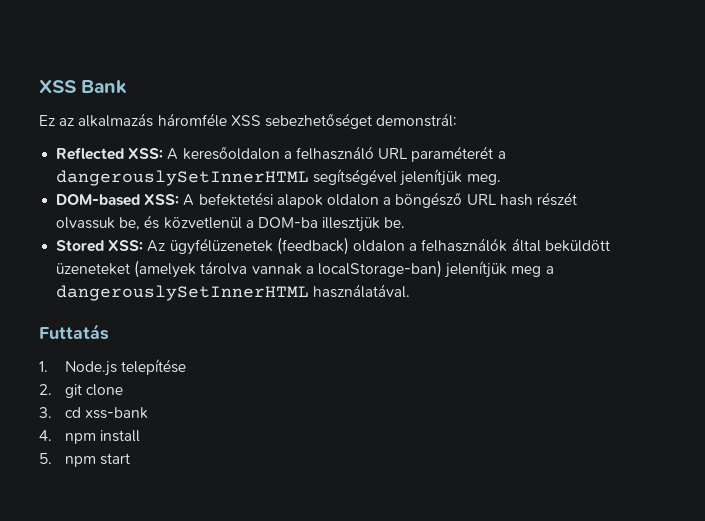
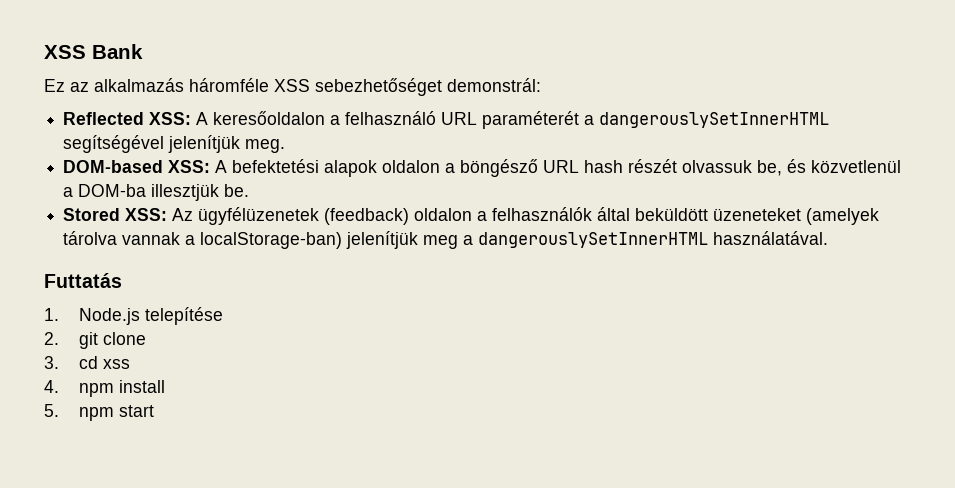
- 3. cd xss-bank
+ 3. cd xss

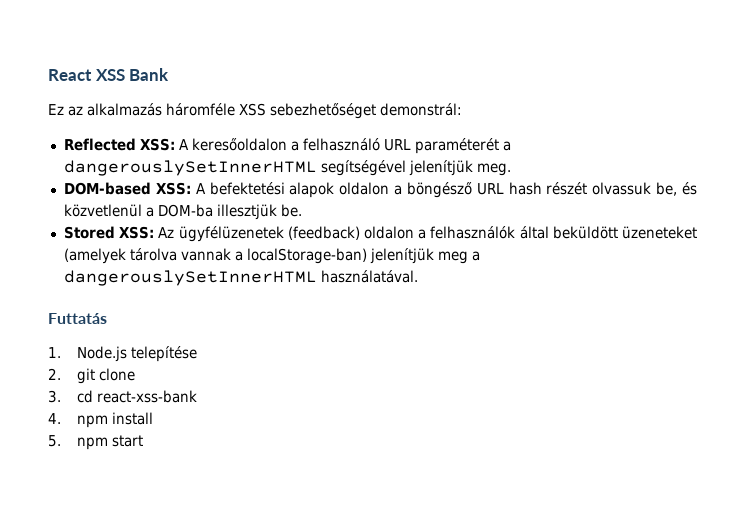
- XSS Bank
+ React XSS Bank
- 3. cd xss
+ 3. cd react-xss-bank

